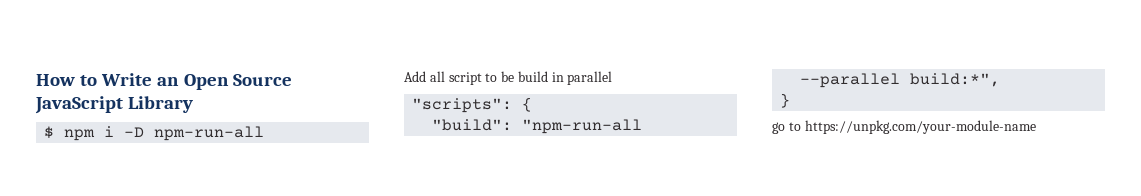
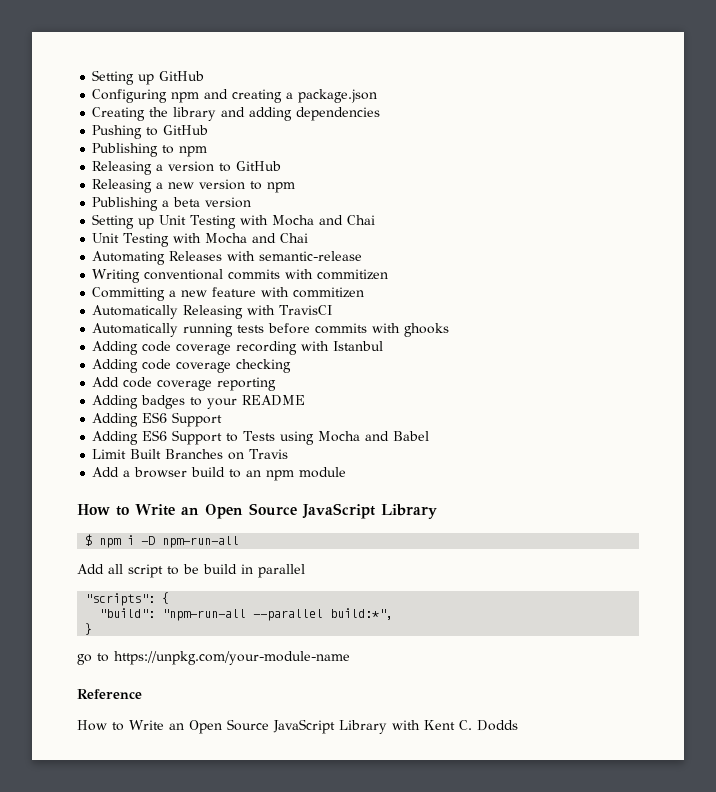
+ Setting up GitHub
+ Configuring npm and creating a package.json
+ Creating the library and adding dependencies
+ Pushing to GitHub
+ Publishing to npm
+ Releasing a version to GitHub
+ Releasing a new version to npm
+ Publishing a beta version
+ Setting up Unit Testing with Mocha and Chai
+ Unit Testing with Mocha and Chai
+ Automating Releases with semantic-release
+ Writing conventional commits with commitizen
+ Committing a new feature with commitizen
+ Automatically Releasing with TravisCI
+ Automatically running tests before commits with ghooks
+ Adding code coverage recording with Istanbul
+ Adding code coverage checking
+ Add code coverage reporting
+ Adding badges to your README
+ Adding ES6 Support
+ Adding ES6 Support to Tests using Mocha and Babel
+ Limit Built Branches on Travis
+ Add a browser build to an npm module
+ Reference
+ How to Write an Open Source JavaScript Library with Kent C. Dodds

